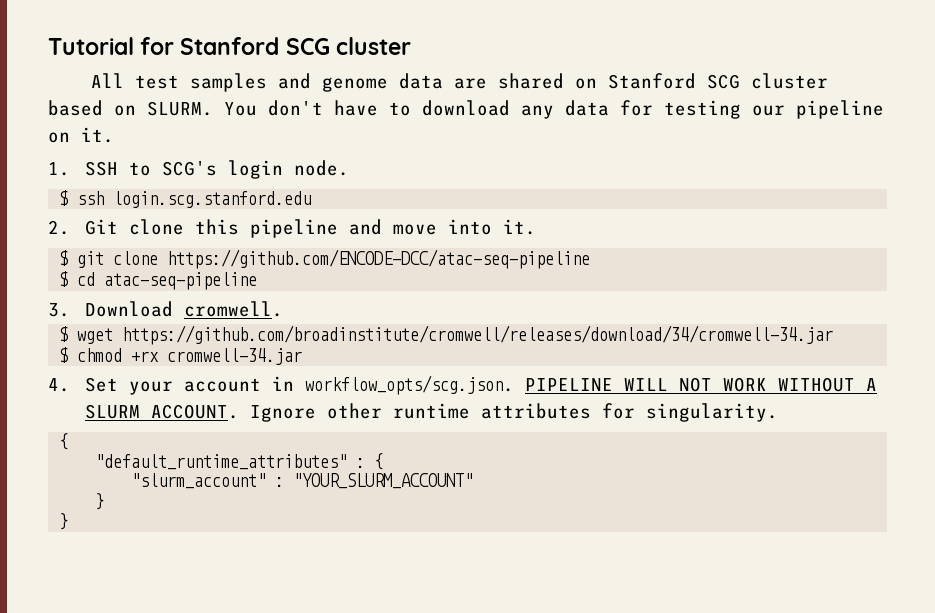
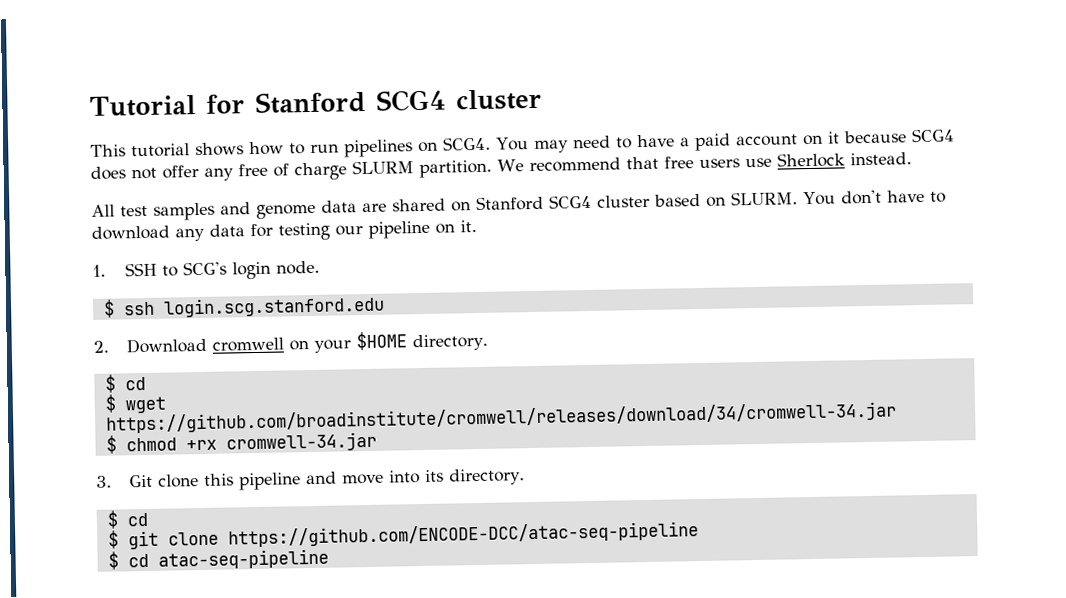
- Tutorial for Stanford SCG cluster
+ Tutorial for Stanford SCG4 cluster
+ This tutorial shows how to run pipelines on SCG4. You may need to have a paid account on it because SCG4 does not offer any free of charge SLURM partition. We recommend that free users use Sherlock instead.
- All test samples and genome data are shared on Stanford SCG cluster based on SLURM.
+ All test samples and genome data are shared on Stanford SCG4 cluster based on SLURM.
- 2. Git clone this pipeline and move into it.
- $ git clone https://github.com/ENCODE-DCC/atac-seq-pipeline
- $ cd atac-seq-pipeline
- 3. Download cromwell.
+ 2. Download cromwell on your $HOME directory.
+ $ cd
- 4. Set your account in workflow_opts/scg.json. PIPELINE WILL NOT WORK WITHOUT A SLURM ACCOUNT. Ignore other runtime attributes for singularity.
- {
- "default_runtime_attributes" : {
- "slurm_account" : "YOUR_SLURM_ACCOUNT"
- }
- }
+ 3. Git clone this pipeline and move into its directory.
+ $ cd
+ $ git clone https://github.com/ENCODE-DCC/atac-seq-pipeline
+ $ cd atac-seq-pipeline

